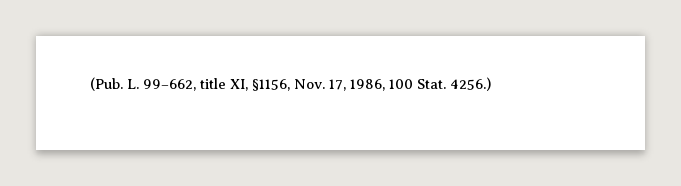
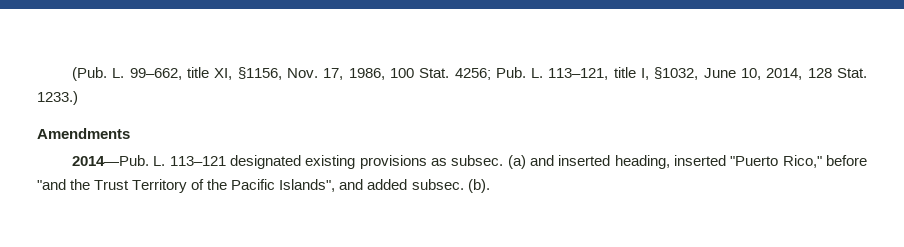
- 4256.)
+ 4256; Pub. L. 113–121, title I, §1032, June 10, 2014, 128 Stat. 1233.)
+ Amendments
+ 2014—Pub. L. 113–121 designated existing provisions as subsec. (a) and inserted heading, inserted "Puerto Rico," before "and the Trust Territory of the Pacific Islands", and added subsec. (b).

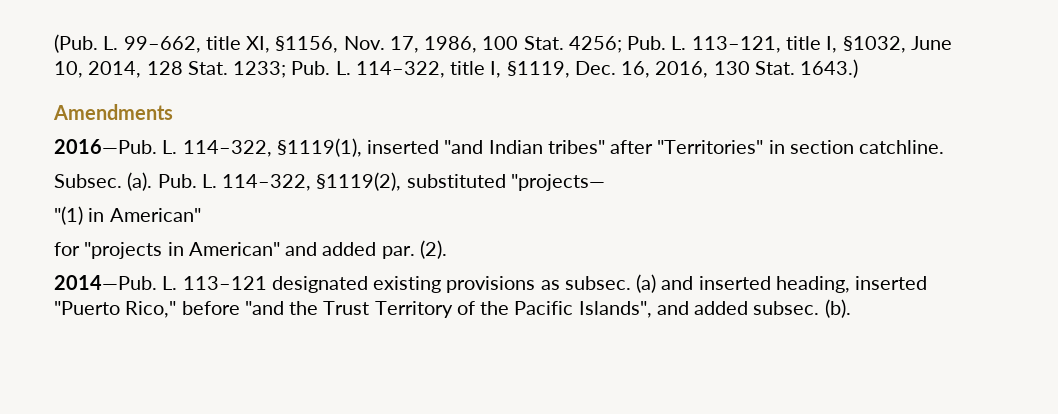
- 1233.)
+ 1233; Pub. L. 114–322, title I, §1119, Dec. 16, 2016, 130 Stat. 1643.)
  Amendments
+ 2016—Pub. L. 114–322, §1119(1), inserted "and Indian tribes" after "Territories" in section catchline.
+ Subsec. (a). Pub. L. 114–322, §1119(2), substituted "projects—
+ "(1) in American"
+ for "projects in American" and added par. (2).

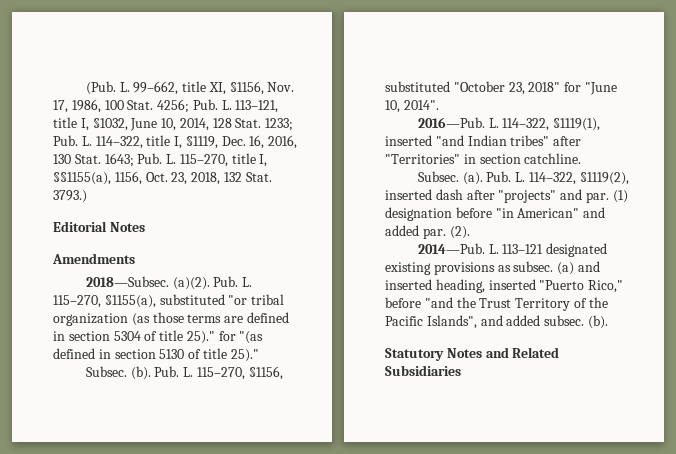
- 1643.)
+ 1643; Pub. L. 115–270, title I, §§1155(a), 1156, Oct. 23, 2018, 132 Stat. 3793.)
+ Editorial Notes
  Amendments
+ 2018—Subsec. (a)(2). Pub. L. 115–270, §1155(a), substituted "or tribal organization (as those terms are defined in section 5304 of title 25)." for "(as defined in section 5130 of title 25)."
+ Subsec. (b). Pub. L. 115–270, §1156, substituted "October 23, 2018" for "June 10, 2014".
- Pub. L. 114–322, §1119(2), substituted "projects—
- "(1) in American"
- for "projects in American" and added par.
+ Pub. L. 114–322, §1119(2), inserted dash after "projects" and par. (1) designation before "in American" and added par.
+ Statutory Notes and Related Subsidiaries

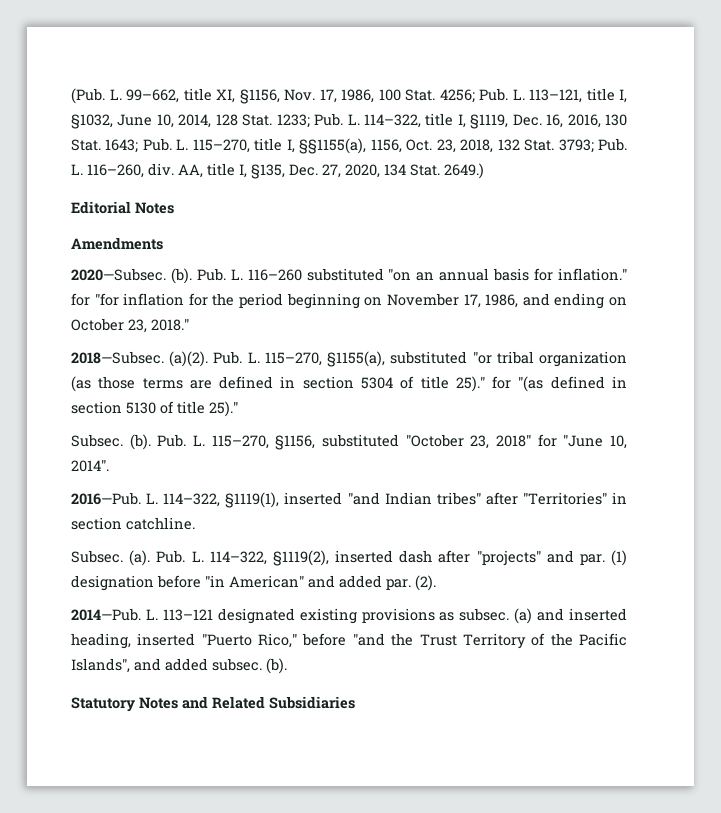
- 3793.)
+ 3793; Pub. L. 116–260, div. AA, title I, §135, Dec. 27, 2020, 134 Stat. 2649.)
  Editorial Notes
  Amendments
+ 2020—Subsec. (b). Pub. L. 116–260 substituted "on an annual basis for inflation." for "for inflation for the period beginning on November 17, 1986, and ending on October 23, 2018."

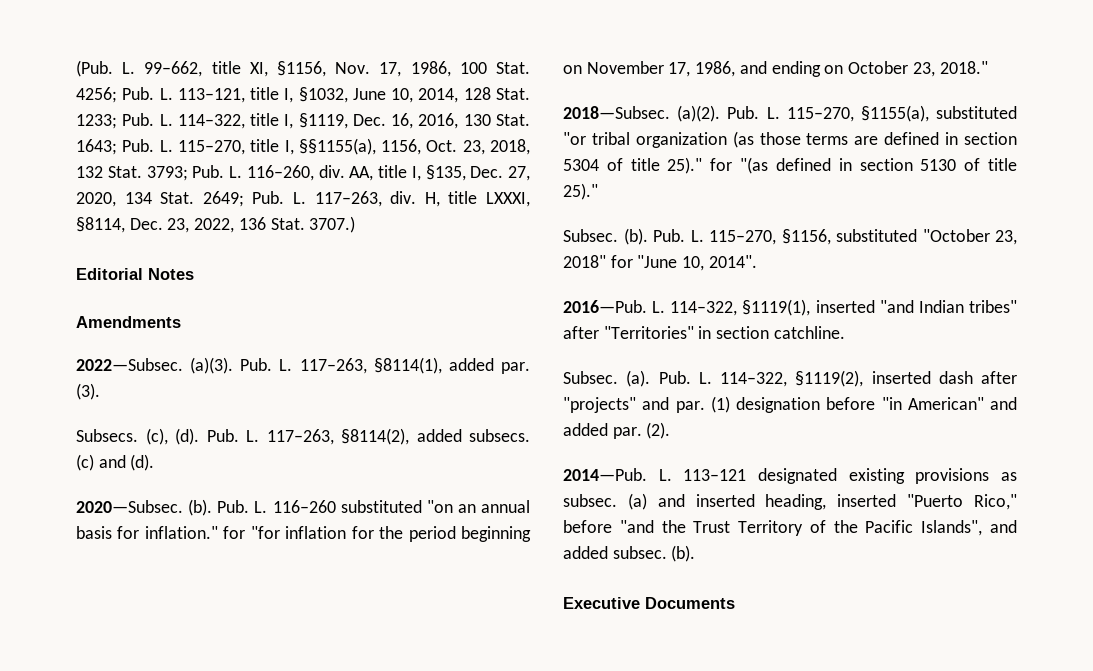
- 2649.)
+ 2649; Pub. L. 117–263, div. H, title LXXXI, §8114, Dec. 23, 2022, 136 Stat. 3707.)
  Editorial Notes
  Amendments
+ 2022—Subsec. (a)(3). Pub. L. 117–263, §8114(1), added par. (3).
+ Subsecs. (c), (d). Pub. L. 117–263, §8114(2), added subsecs. (c) and (d).
- Statutory Notes and Related Subsidiaries
+ Executive Documents

